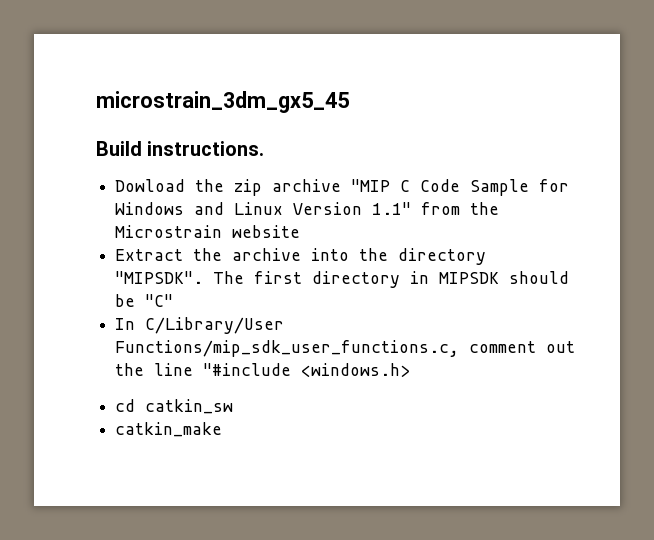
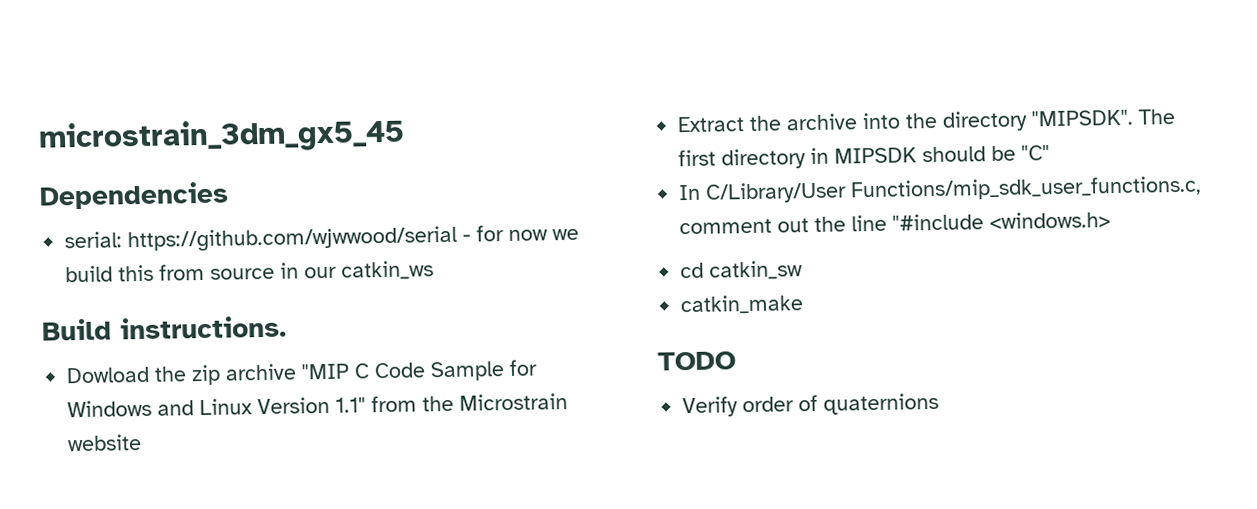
+ Dependencies
+ serial: https://github.com/wjwwood/serial - for now we build this from source in our catkin_ws
+ TODO
+ Verify order of quaternions

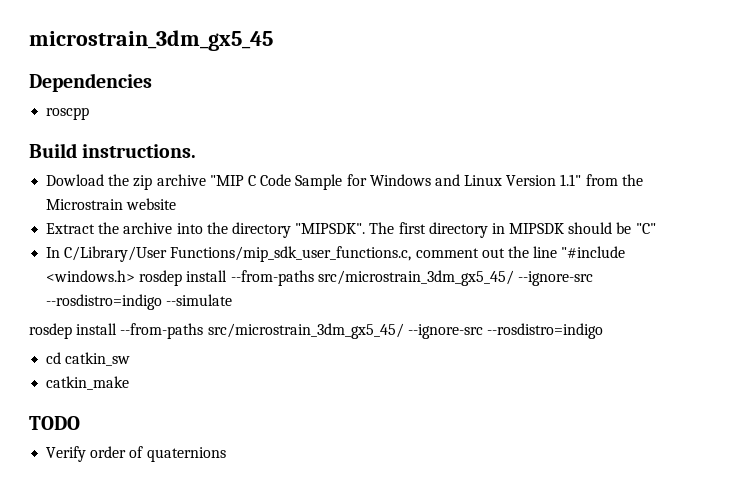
- serial: https://github.com/wjwwood/serial - for now we build this from source in our catkin_ws
+ roscpp
- In C/Library/User Functions/mip_sdk_user_functions.c, comment out the line "#include <windows.h>
+ In C/Library/User Functions/mip_sdk_user_functions.c, comment out the line "#include <windows.h> rosdep install --from-paths src/microstrain_3dm_gx5_45/ --ignore-src --rosdistro=indigo --simulate
+ rosdep install --from-paths src/microstrain_3dm_gx5_45/ --ignore-src --rosdistro=indigo

